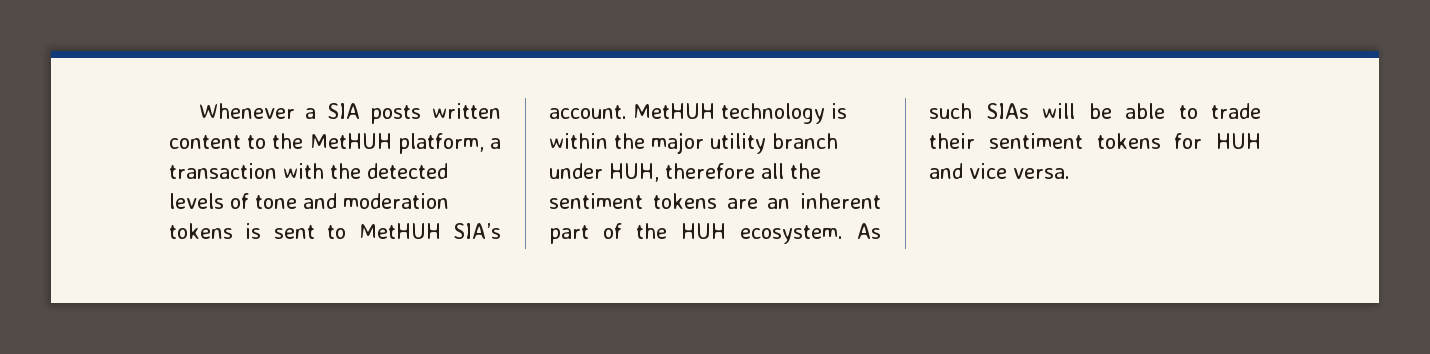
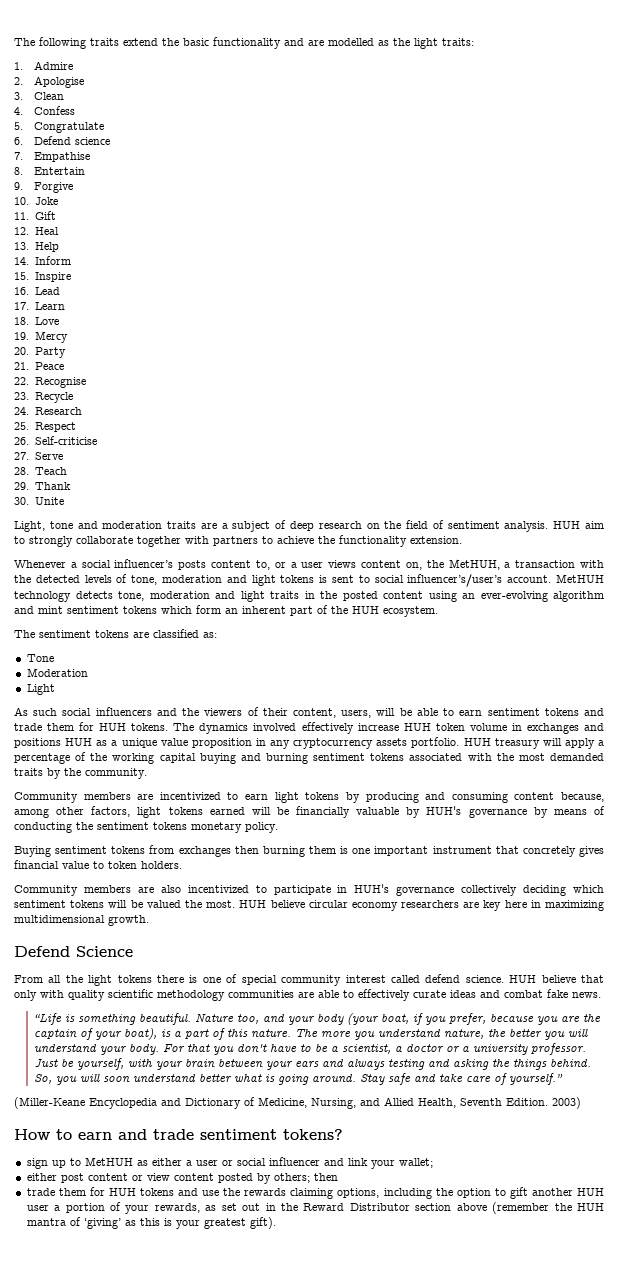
- Whenever a SIA posts written content to the MetHUH platform, a transaction with the detected levels of tone and moderation tokens is sent to MetHUH SIA’s account.
+ The following traits extend the basic functionality and are modelled as the light traits:
+ 1. Admire
+ 2. Apologise
+ 3. Clean
+ 4. Confess
+ 5. Congratulate
+ 6. Defend science
+ 7. Empathise
+ 8. Entertain
+ 9. Forgive
+ 10. Joke
+ 11. Gift
+ 12. Heal
+ 13. Help
+ 14. Inform
+ 15. Inspire
+ 16. Lead
+ 17. Learn
+ 18. Love
+ 19. Mercy
+ 20. Party
+ 21. Peace
+ 22. Recognise
+ 23. Recycle
+ 24. Research
+ 25. Respect
+ 26. Self-criticise
+ 27. Serve
+ 28. Teach
+ 29. Thank
+ 30. Unite
+ Light, tone and moderation traits are a subject of deep research on the field of sentiment analysis. HUH aim to strongly collaborate together with partners to achieve the functionality extension.
+ Whenever a social influencer’s posts content to, or a user views content on, the MetHUH, a transaction with the detected levels of tone, moderation and light tokens is sent to social influencer’s/user’s account.
- MetHUH technology is within the major utility branch under HUH, therefore all the sentiment tokens are an inherent part of the HUH ecosystem. As such SIAs will be able to trade their sentiment tokens for HUH and vice versa.
+ MetHUH technology detects tone, moderation and light traits in the posted content using an ever-evolving algorithm and mint sentiment tokens which form an inherent part of the HUH ecosystem.
+ The sentiment tokens are classified as:
+ Tone
+ Moderation
+ Light
+ As such social influencers and the viewers of their content, users, will be able to earn sentiment tokens and trade them for HUH tokens. The dynamics involved effectively increase HUH token volume in exchanges and positions HUH as a unique value proposition in any cryptocurrency assets portfolio. HUH treasury will apply a percentage of the working capital buying and burning sentiment tokens associated with the most demanded traits by the community.
+ Community members are incentivized to earn light tokens by producing and consuming content because, among other factors, light tokens earned will be financially valuable by HUH's governance by means of conducting the sentiment tokens monetary policy.
+ Buying sentiment tokens from exchanges then burning them is one important instrument that concretely gives financial value to token holders.
+ Community members are also incentivized to participate in HUH's governance collectively deciding which sentiment tokens will be valued the most. HUH believe circular economy researchers are key here in maximizing multidimensional growth.
+ Defend Science
+ From all the light tokens there is one of special community interest called defend science. HUH believe that only with quality scientific methodology communities are able to effectively curate ideas and combat fake news.
+ “Life is something beautiful. Nature too, and your body (your boat, if you prefer, because you are the captain of your boat), is a part of this nature. The more you understand nature, the better you will understand your body. For that you don't have to be a scientist, a doctor or a university professor. Just be yourself, with your brain between your ears and always testing and asking the things behind. So, you will soon understand better what is going around. Stay safe and take care of yourself.”
+ (Miller-Keane Encyclopedia and Dictionary of Medicine, Nursing, and Allied Health, Seventh Edition. 2003)
+ How to earn and trade sentiment tokens?
+ sign up to MetHUH as either a user or social influencer and link your wallet;
+ either post content or view content posted by others; then
+ trade them for HUH tokens and use the rewards claiming options, including the option to gift another HUH user a portion of your rewards, as set out in the Reward Distributor section above (remember the HUH mantra of ‘giving’ as this is your greatest gift).

